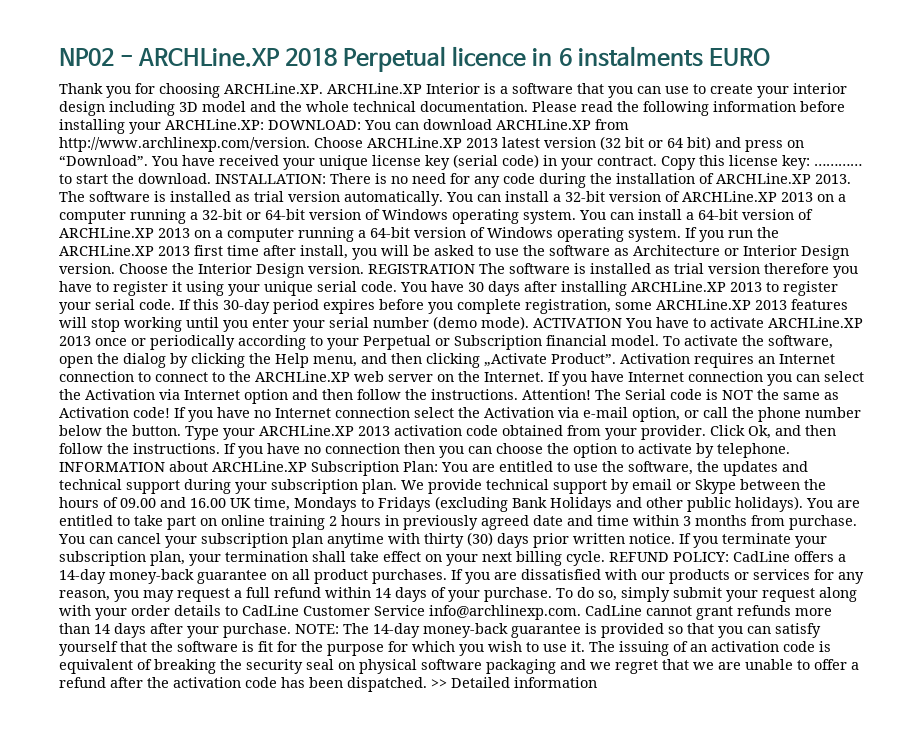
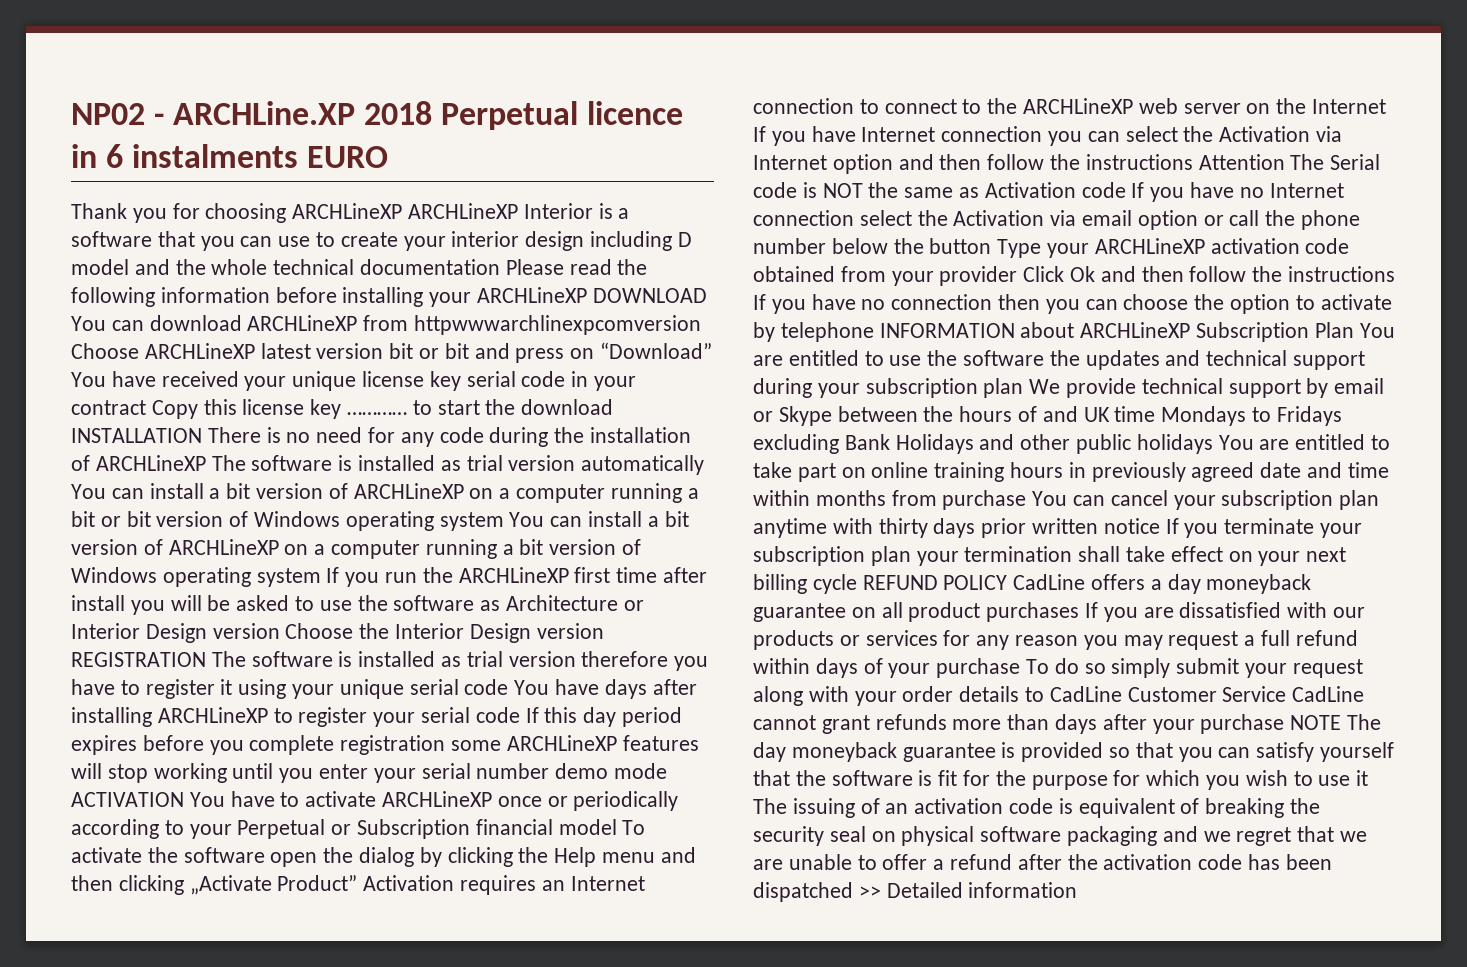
- Thank you for choosing ARCHLine.XP. ARCHLine.XP Interior is a software that you can use to create your interior design including 3D model and the whole technical documentation. Please read the following information before installing your ARCHLine.XP: DOWNLOAD: You can download ARCHLine.XP from http://www.archlinexp.com/version. Choose ARCHLine.XP 2013 latest version (32 bit or 64 bit) and press on “Download”. You have received your unique license key (serial code) in your contract. Copy this license key: ………… to start the download. INSTALLATION: There is no need for any code during the installation of ARCHLine.XP 2013. The software is installed as trial version automatically. You can install a 32-bit version of ARCHLine.XP 2013 on a computer running a 32-bit or 64-bit version of Windows operating system. You can install a 64-bit version of ARCHLine.XP 2013 on a computer running a 64-bit version of Windows operating system. If you run the ARCHLine.XP 2013 first time after install, you will be asked to use the software as Architecture or Interior Design version. Choose the Interior Design version. REGISTRATION The software is installed as trial version therefore you have to register it using your unique serial code. You have 30 days after installing ARCHLine.XP 2013 to register your serial code. If this 30-day period expires before you complete registration, some ARCHLine.XP 2013 features will stop working until you enter your serial number (demo mode). ACTIVATION You have to activate ARCHLine.XP 2013 once or periodically according to your Perpetual or Subscription financial model. To activate the software, open the dialog by clicking the Help menu, and then clicking „Activate Product”. Activation requires an Internet connection to connect to the ARCHLine.XP web server on the Internet. If you have Internet connection you can select the Activation via Internet option and then follow the instructions. Attention! The Serial code is NOT the same as Activation code! If you have no Internet connection select the Activation via e-mail option, or call the phone number below the button. Type your ARCHLine.XP 2013 activation code obtained from your provider. Click Ok, and then follow the instructions. If you have no connection then you can choose the option to activate by telephone. INFORMATION about ARCHLine.XP Subscription Plan: You are entitled to use the software, the updates and technical support during your subscription plan. We provide technical support by email or Skype between the hours of 09.00 and 16.00 UK time, Mondays to Fridays (excluding Bank Holidays and other public holidays). You are entitled to take part on online training 2 hours in previously agreed date and time within 3 months from purchase. You can cancel your subscription plan anytime with thirty (30) days prior written notice. If you terminate your subscription plan, your termination shall take effect on your next billing cycle. REFUND POLICY: CadLine offers a 14-day money-back guarantee on all product purchases. If you are dissatisfied with our products or services for any reason, you may request a full refund within 14 days of your purchase. To do so, simply submit your request along with your order details to CadLine Customer Service info@archlinexp.com. CadLine cannot grant refunds more than 14 days after your purchase. NOTE: The 14-day money-back guarantee is provided so that you can satisfy yourself that the software is fit for the purpose for which you wish to use it. The issuing of an activation code is equivalent of breaking the security seal on physical software packaging and we regret that we are unable to offer a refund after the activation code has been dispatched. >> Detailed information
+ Thank you for choosing ARCHLineXP ARCHLineXP Interior is a software that you can use to create your interior design including D model and the whole technical documentation Please read the following information before installing your ARCHLineXP DOWNLOAD You can download ARCHLineXP from httpwwwarchlinexpcomversion Choose ARCHLineXP latest version bit or bit and press on “Download” You have received your unique license key serial code in your contract Copy this license key ………… to start the download INSTALLATION There is no need for any code during the installation of ARCHLineXP The software is installed as trial version automatically You can install a bit version of ARCHLineXP on a computer running a bit or bit version of Windows operating system You can install a bit version of ARCHLineXP on a computer running a bit version of Windows operating system If you run the ARCHLineXP first time after install you will be asked to use the software as Architecture or Interior Design version Choose the Interior Design version REGISTRATION The software is installed as trial version therefore you have to register it using your unique serial code You have days after installing ARCHLineXP to register your serial code If this day period expires before you complete registration some ARCHLineXP features will stop working until you enter your serial number demo mode ACTIVATION You have to activate ARCHLineXP once or periodically according to your Perpetual or Subscription financial model To activate the software open the dialog by clicking the Help menu and then clicking „Activate Product” Activation requires an Internet connection to connect to the ARCHLineXP web server on the Internet If you have Internet connection you can select the Activation via Internet option and then follow the instructions Attention The Serial code is NOT the same as Activation code If you have no Internet connection select the Activation via email option or call the phone number below the button Type your ARCHLineXP activation code obtained from your provider Click Ok and then follow the instructions If you have no connection then you can choose the option to activate by telephone INFORMATION about ARCHLineXP Subscription Plan You are entitled to use the software the updates and technical support during your subscription plan We provide technical support by email or Skype between the hours of and UK time Mondays to Fridays excluding Bank Holidays and other public holidays You are entitled to take part on online training hours in previously agreed date and time within months from purchase You can cancel your subscription plan anytime with thirty days prior written notice If you terminate your subscription plan your termination shall take effect on your next billing cycle REFUND POLICY CadLine offers a day moneyback guarantee on all product purchases If you are dissatisfied with our products or services for any reason you may request a full refund within days of your purchase To do so simply submit your request along with your order details to CadLine Customer Service CadLine cannot grant refunds more than days after your purchase NOTE The day moneyback guarantee is provided so that you can satisfy yourself that the software is fit for the purpose for which you wish to use it The issuing of an activation code is equivalent of breaking the security seal on physical software packaging and we regret that we are unable to offer a refund after the activation code has been dispatched >> Detailed information

